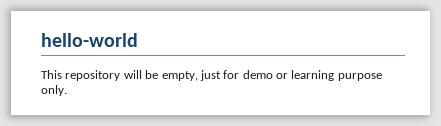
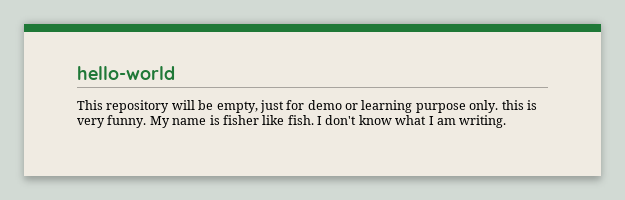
- This repository will be empty, just for demo or learning purpose only.
+ This repository will be empty, just for demo or learning purpose only. this is very funny. My name is fisher like fish. I don't know what I am writing.

